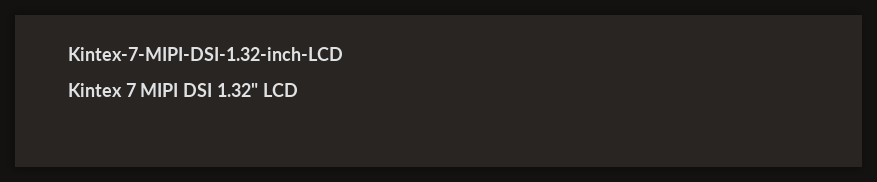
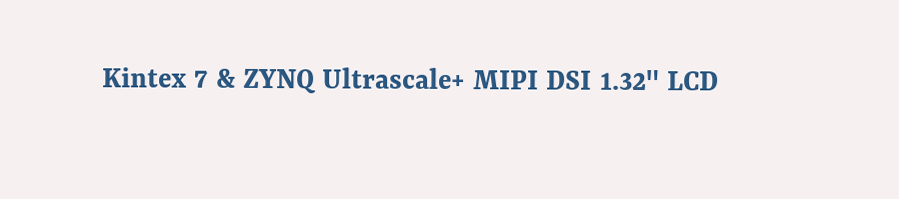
- Kintex-7-MIPI-DSI-1.32-inch-LCD
- Kintex 7 MIPI DSI 1.32" LCD
+ Kintex 7 & ZYNQ Ultrascale+ MIPI DSI 1.32" LCD

